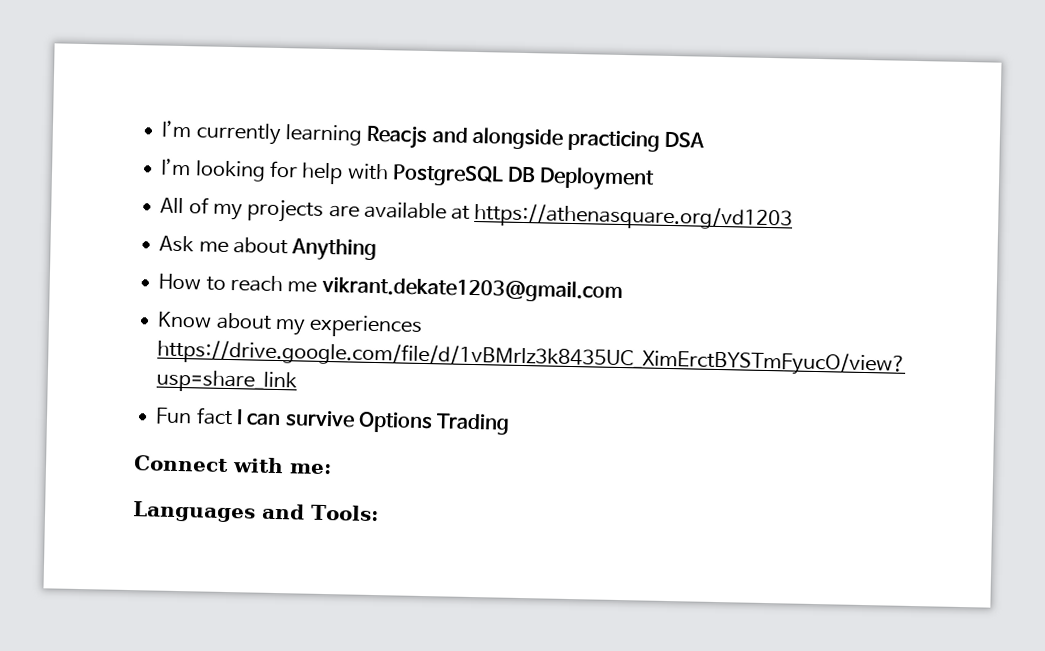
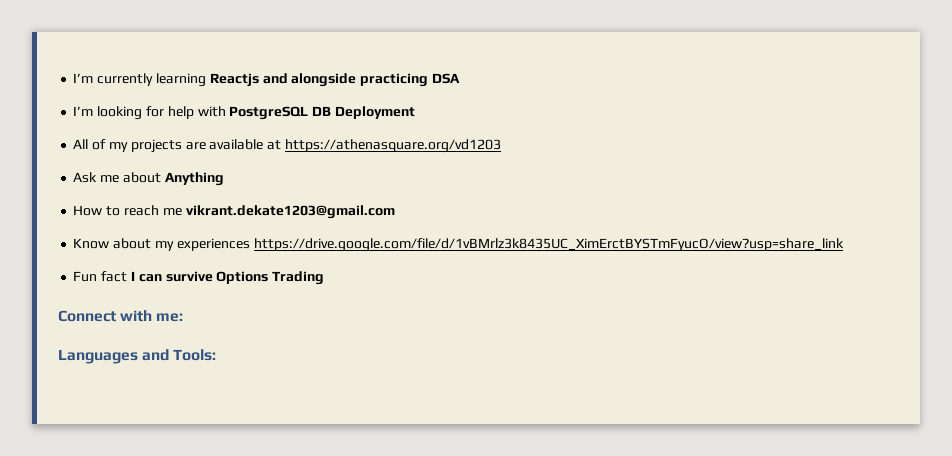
- I’m currently learning Reacjs and alongside practicing DSA
+ I’m currently learning Reactjs and alongside practicing DSA

